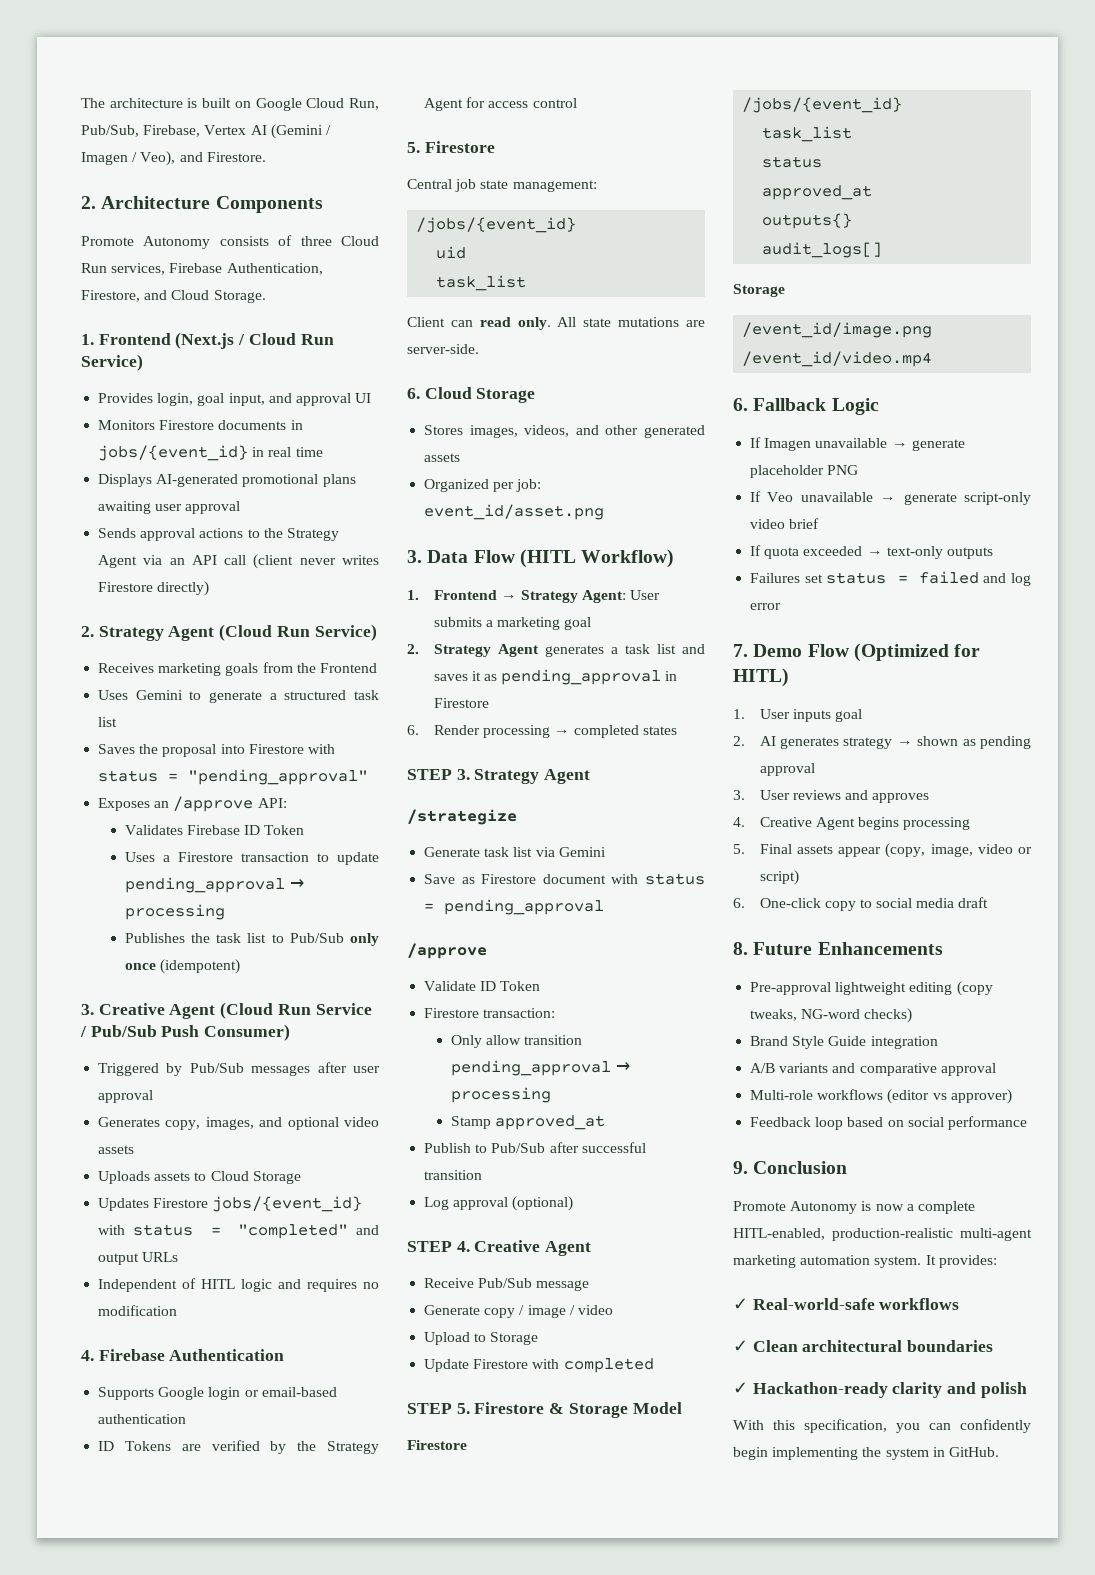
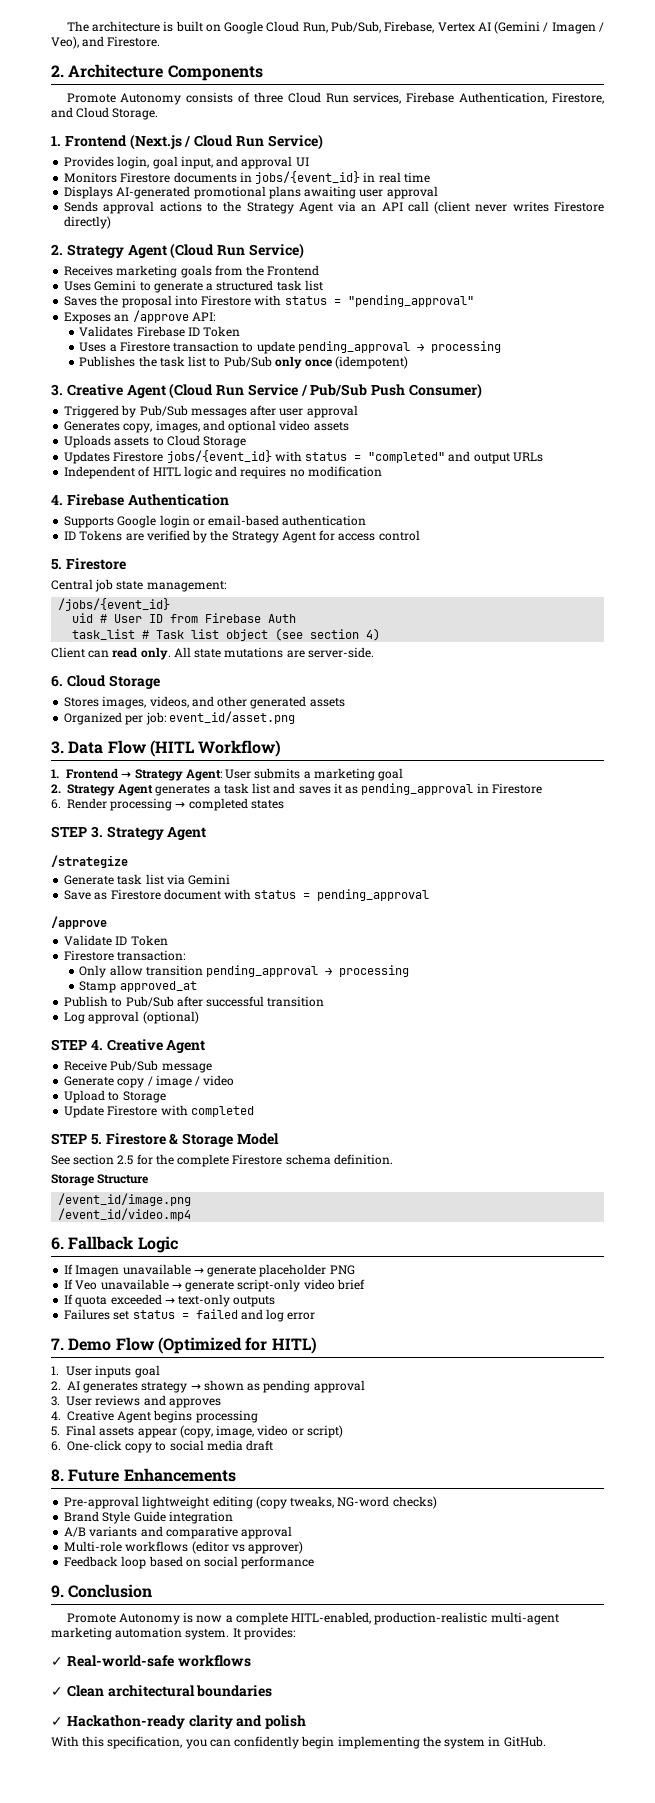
- uid
- task_list
+ uid # User ID from Firebase Auth
+ task_list # Task list object (see section 4)
  STEP 5. Firestore & Storage Model
- Firestore
- /jobs/{event_id}
- task_list
- status
- approved_at
- outputs{}
- audit_logs[]
- Storage
+ See section 2.5 for the complete Firestore schema definition.
+ Storage Structure

